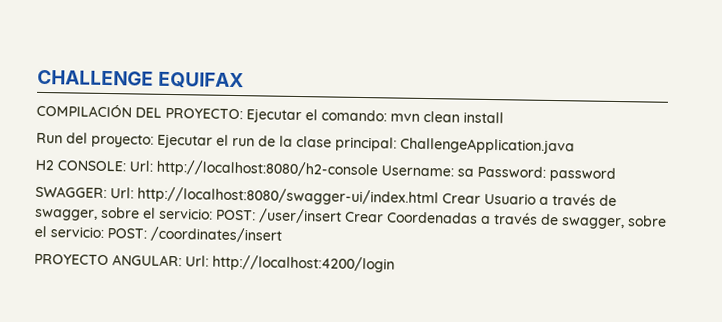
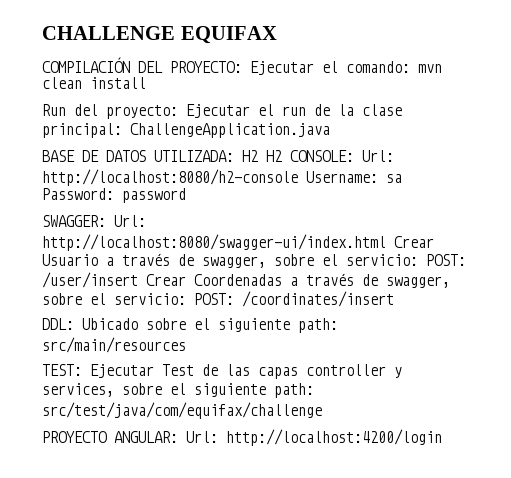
- H2 CONSOLE: Url: http://localhost:8080/h2-console Username: sa Password: password
+ BASE DE DATOS UTILIZADA: H2 H2 CONSOLE: Url: http://localhost:8080/h2-console Username: sa Password: password
+ DDL: Ubicado sobre el siguiente path: src/main/resources
+ TEST: Ejecutar Test de las capas controller y services, sobre el siguiente path: src/test/java/com/equifax/challenge

